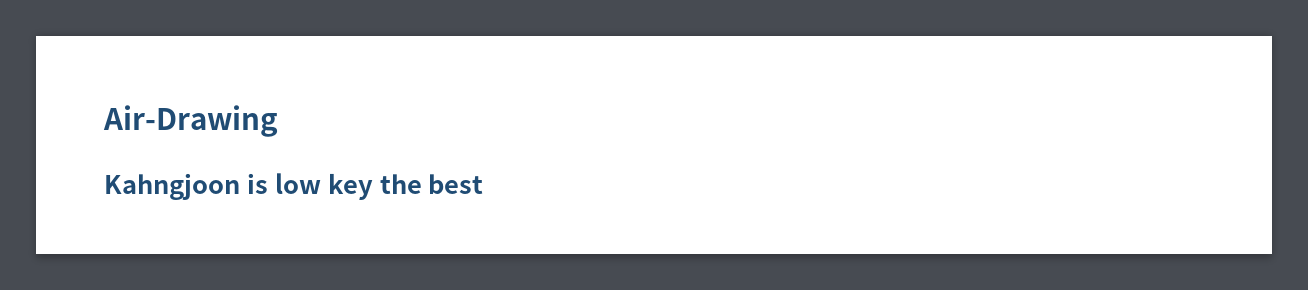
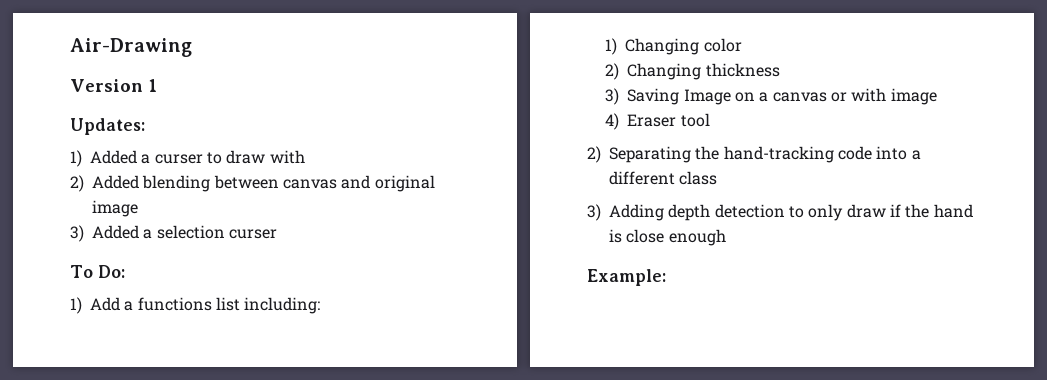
- Kahngjoon is low key the best
+ Version 1
+ Updates:
+ 1) Added a curser to draw with
+ 2) Added blending between canvas and original image
+ 3) Added a selection curser
+ To Do:
+ 1) Add a functions list including:
+ 1) Changing color
+ 2) Changing thickness
+ 3) Saving Image on a canvas or with image
+ 4) Eraser tool
+ 2) Separating the hand-tracking code into a different class
+ 3) Adding depth detection to only draw if the hand is close enough
+ Example:

